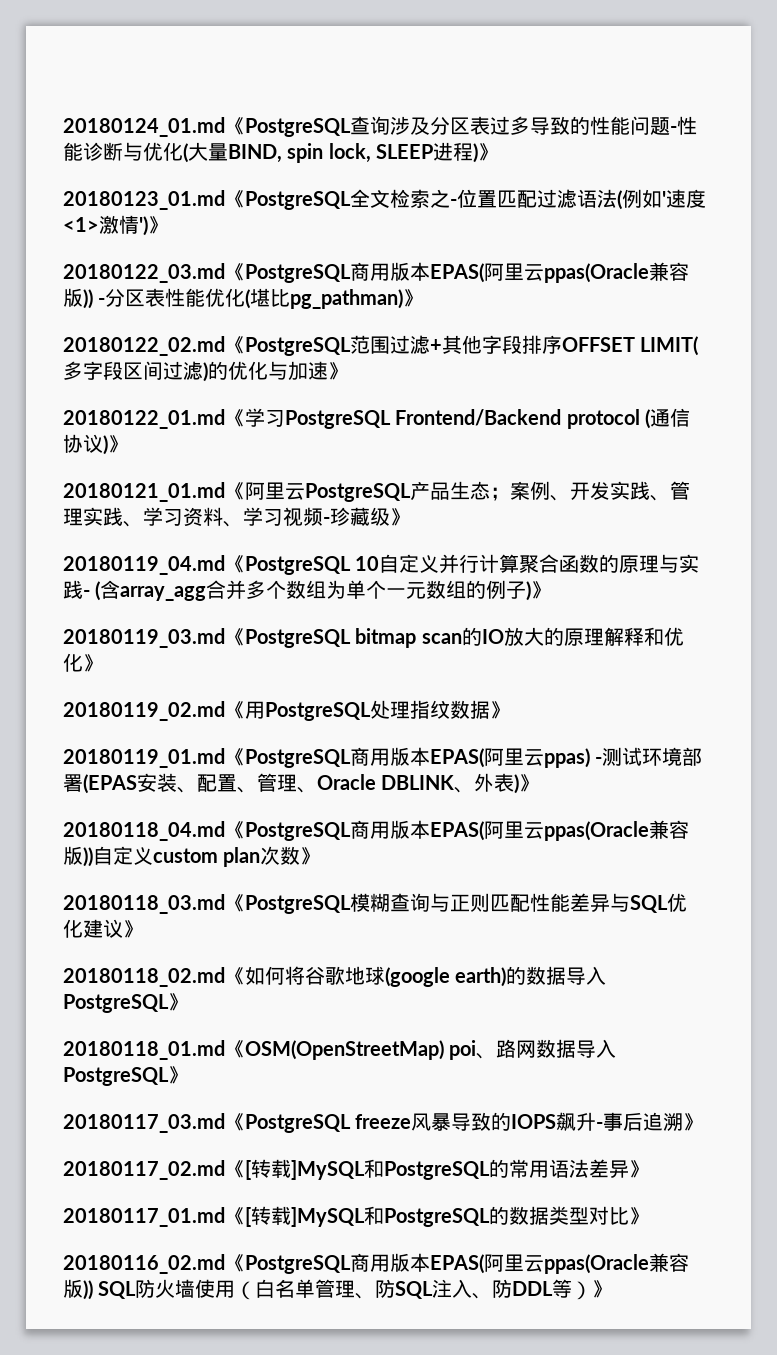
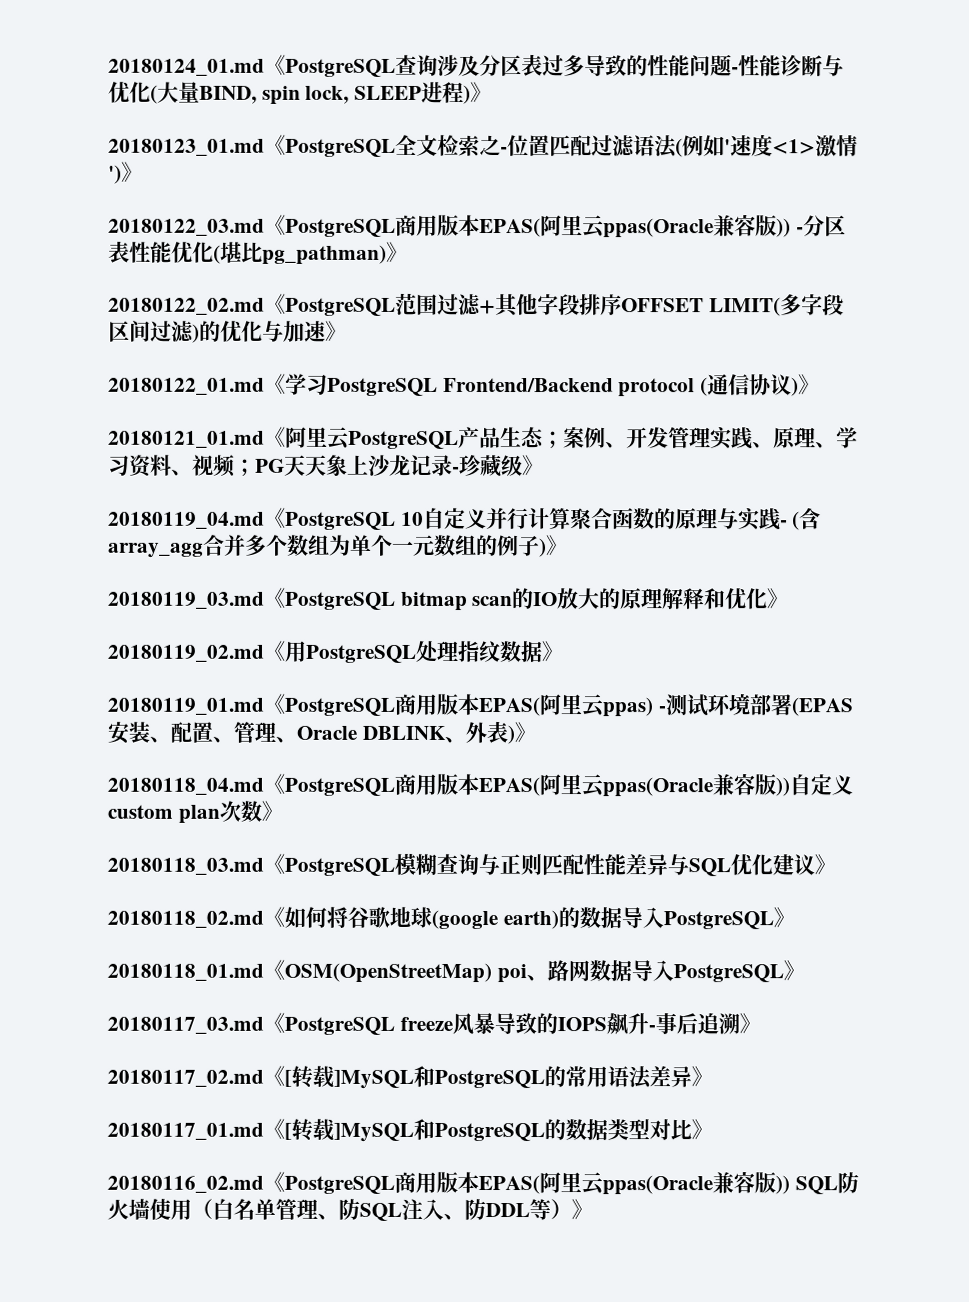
- 20180121_01.md《阿里云PostgreSQL产品生态；案例、开发实践、管理实践、学习资料、学习视频-珍藏级》
+ 20180121_01.md《阿里云PostgreSQL产品生态；案例、开发管理实践、原理、学习资料、视频；PG天天象上沙龙记录-珍藏级》

